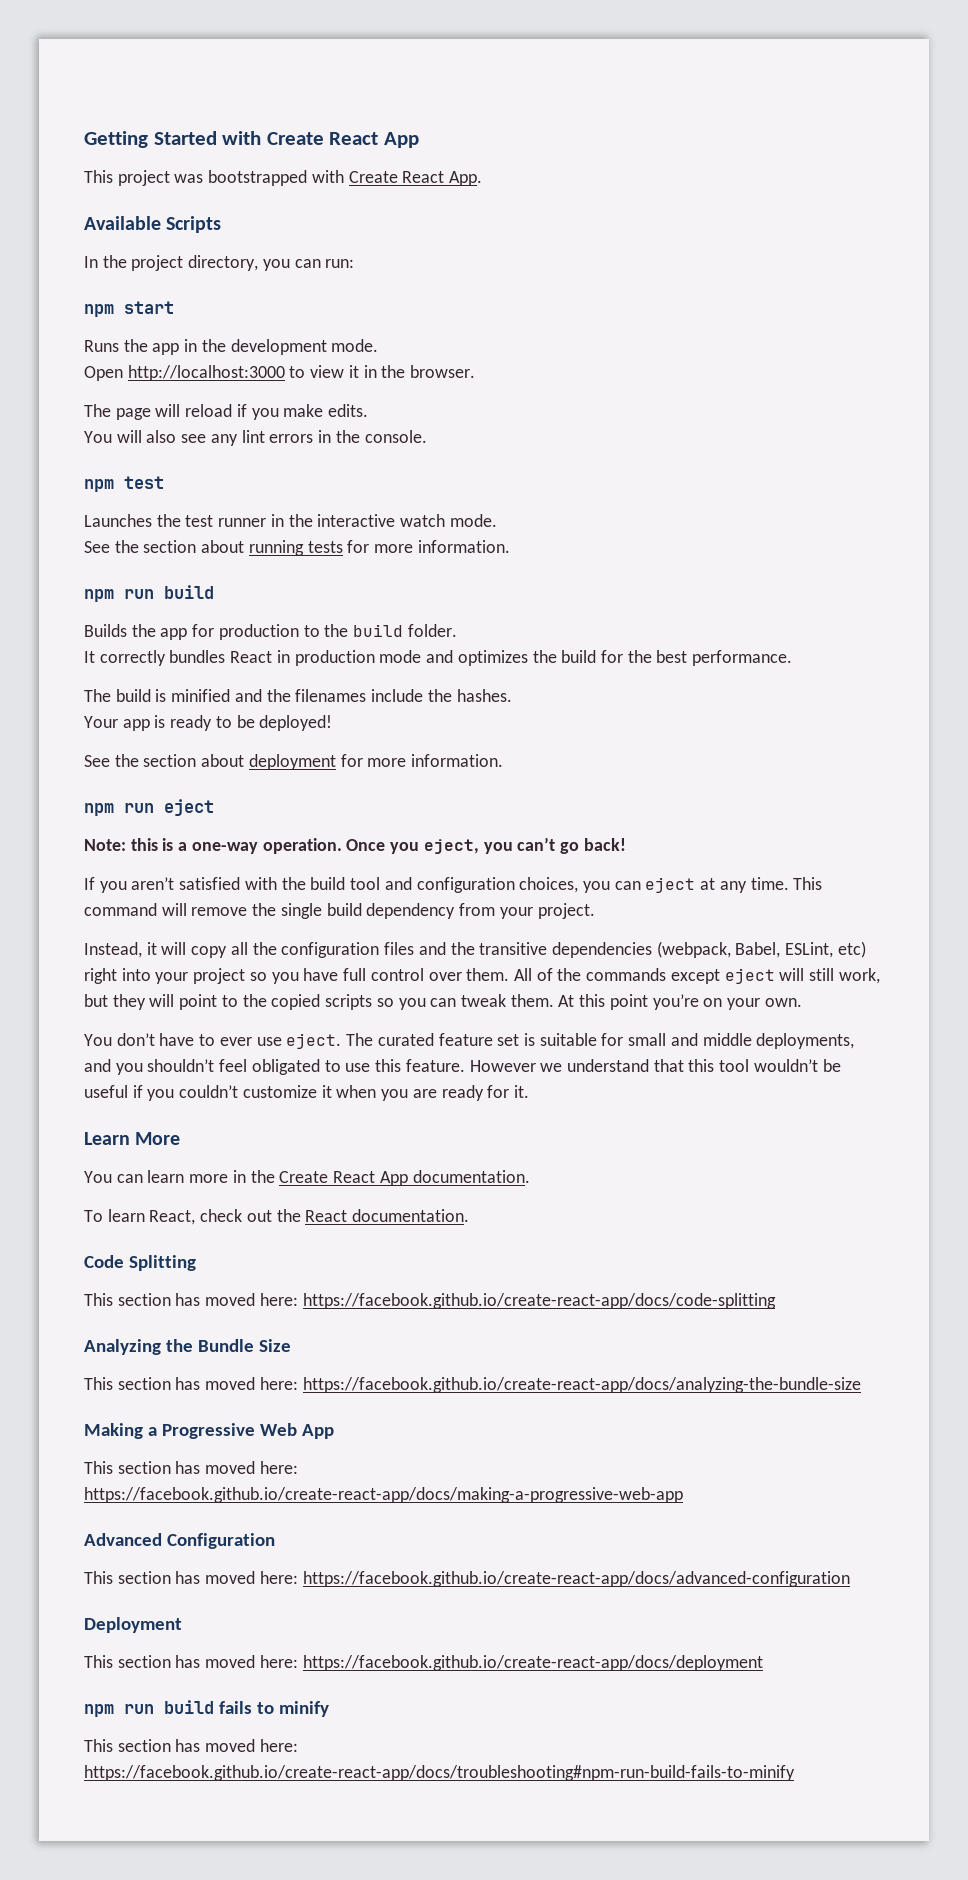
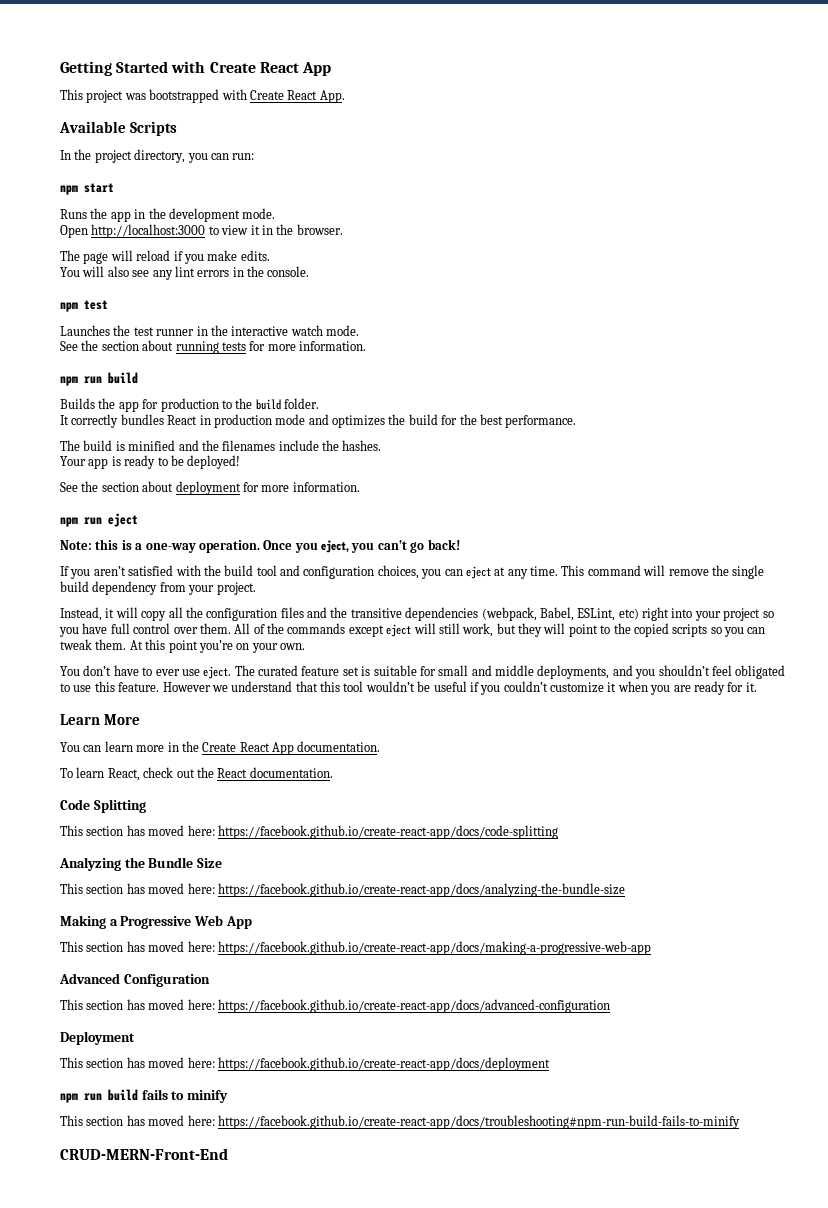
+ CRUD-MERN-Front-End

